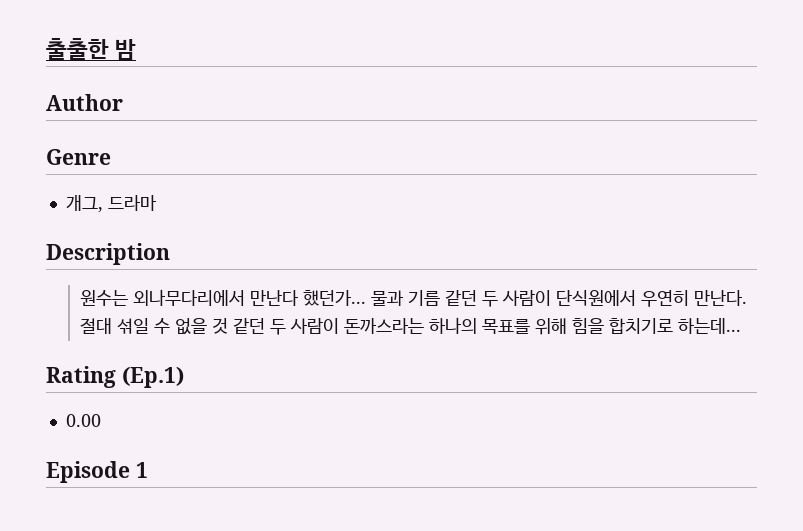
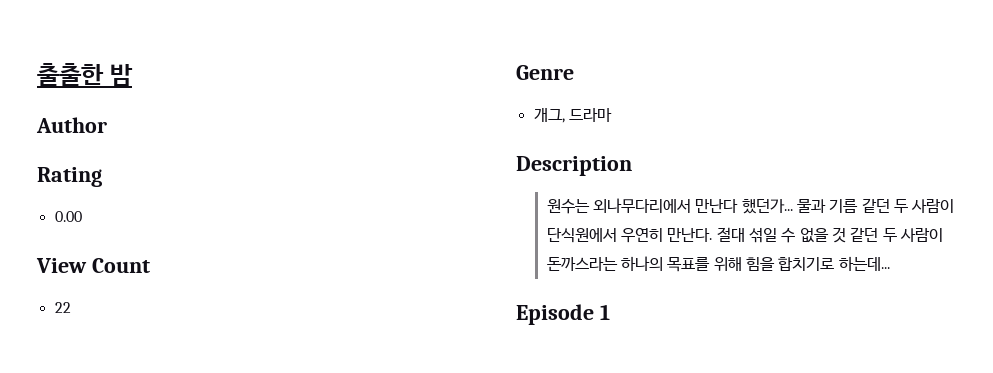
+ Rating
+ 0.00
+ View Count
+ 22
- Rating (Ep.1)
- 0.00

